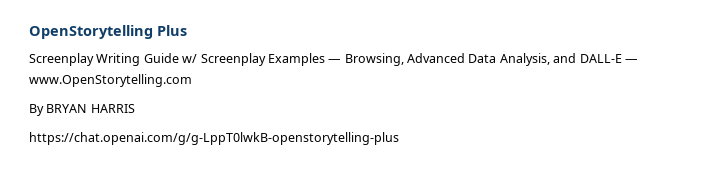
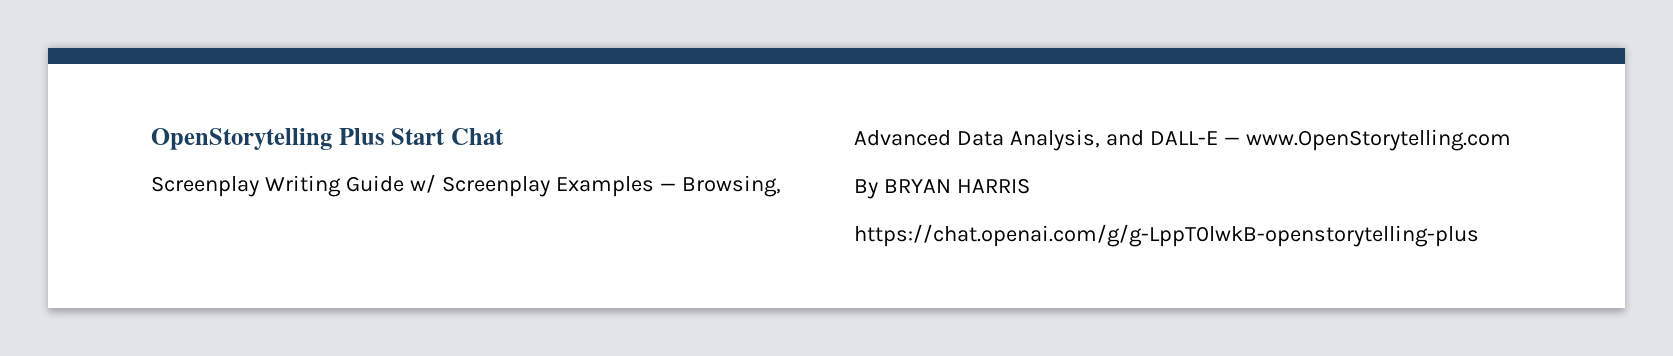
- OpenStorytelling Plus
+ OpenStorytelling Plus Start Chat

